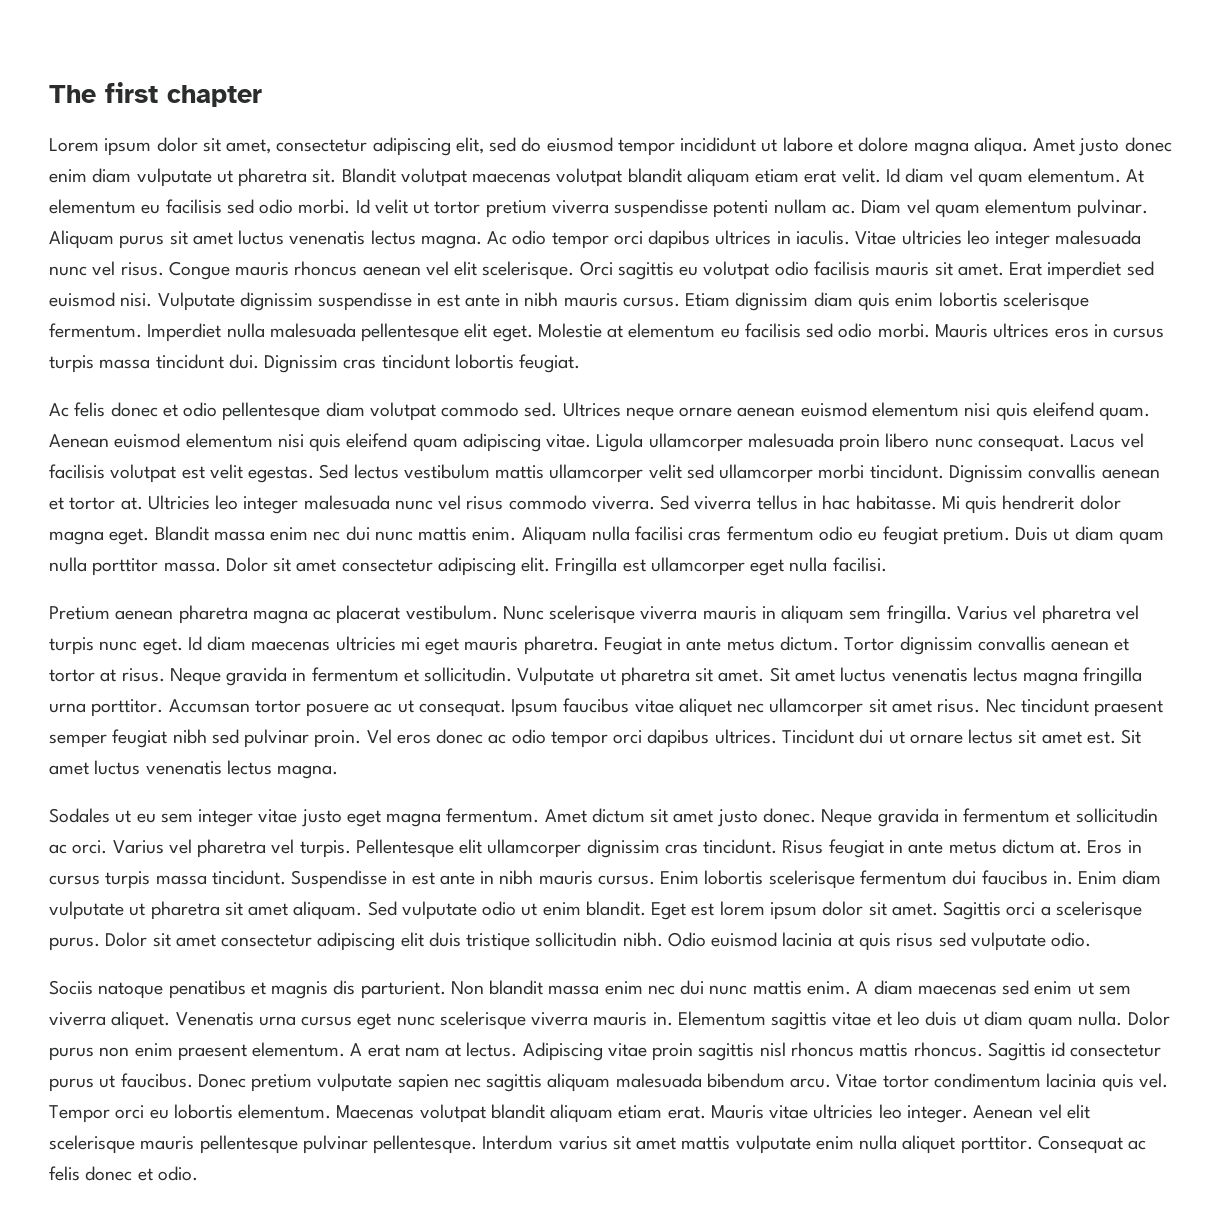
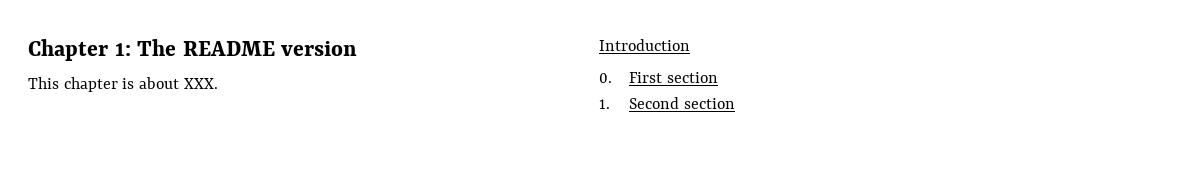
- The first chapter
- Lorem ipsum dolor sit amet, consectetur adipiscing elit, sed do eiusmod tempor incididunt ut labore et dolore magna aliqua. Amet justo donec enim diam vulputate ut pharetra sit. Blandit volutpat maecenas volutpat blandit aliquam etiam erat velit. Id diam vel quam elementum. At elementum eu facilisis sed odio morbi. Id velit ut tortor pretium viverra suspendisse potenti nullam ac. Diam vel quam elementum pulvinar. Aliquam purus sit amet luctus venenatis lectus magna. Ac odio tempor orci dapibus ultrices in iaculis. Vitae ultricies leo integer malesuada nunc vel risus. Congue mauris rhoncus aenean vel elit scelerisque. Orci sagittis eu volutpat odio facilisis mauris sit amet. Erat imperdiet sed euismod nisi. Vulputate dignissim suspendisse in est ante in nibh mauris cursus. Etiam dignissim diam quis enim lobortis scelerisque fermentum. Imperdiet nulla malesuada pellentesque elit eget. Molestie at elementum eu facilisis sed odio morbi. Mauris ultrices eros in cursus turpis massa tincidunt dui. Dignissim cras tincidunt lobortis feugiat.
- Ac felis donec et odio pellentesque diam volutpat commodo sed. Ultrices neque ornare aenean euismod elementum nisi quis eleifend quam. Aenean euismod elementum nisi quis eleifend quam adipiscing vitae. Ligula ullamcorper malesuada proin libero nunc consequat. Lacus vel facilisis volutpat est velit egestas. Sed lectus vestibulum mattis ullamcorper velit sed ullamcorper morbi tincidunt. Dignissim convallis aenean et tortor at. Ultricies leo integer malesuada nunc vel risus commodo viverra. Sed viverra tellus in hac habitasse. Mi quis hendrerit dolor magna eget. Blandit massa enim nec dui nunc mattis enim. Aliquam nulla facilisi cras fermentum odio eu feugiat pretium. Duis ut diam quam nulla porttitor massa. Dolor sit amet consectetur adipiscing elit. Fringilla est ullamcorper eget nulla facilisi.
- Pretium aenean pharetra magna ac placerat vestibulum. Nunc scelerisque viverra mauris in aliquam sem fringilla. Varius vel pharetra vel turpis nunc eget. Id diam maecenas ultricies mi eget mauris pharetra. Feugiat in ante metus dictum. Tortor dignissim convallis aenean et tortor at risus. Neque gravida in fermentum et sollicitudin. Vulputate ut pharetra sit amet. Sit amet luctus venenatis lectus magna fringilla urna porttitor. Accumsan tortor posuere ac ut consequat. Ipsum faucibus vitae aliquet nec ullamcorper sit amet risus. Nec tincidunt praesent semper feugiat nibh sed pulvinar proin. Vel eros donec ac odio tempor orci dapibus ultrices. Tincidunt dui ut ornare lectus sit amet est. Sit amet luctus venenatis lectus magna.
- Sodales ut eu sem integer vitae justo eget magna fermentum. Amet dictum sit amet justo donec. Neque gravida in fermentum et sollicitudin ac orci. Varius vel pharetra vel turpis. Pellentesque elit ullamcorper dignissim cras tincidunt. Risus feugiat in ante metus dictum at. Eros in cursus turpis massa tincidunt. Suspendisse in est ante in nibh mauris cursus. Enim lobortis scelerisque fermentum dui faucibus in. Enim diam vulputate ut pharetra sit amet aliquam. Sed vulputate odio ut enim blandit. Eget est lorem ipsum dolor sit amet. Sagittis orci a scelerisque purus. Dolor sit amet consectetur adipiscing elit duis tristique sollicitudin nibh. Odio euismod lacinia at quis risus sed vulputate odio.
- Sociis natoque penatibus et magnis dis parturient. Non blandit massa enim nec dui nunc mattis enim. A diam maecenas sed enim ut sem viverra aliquet. Venenatis urna cursus eget nunc scelerisque viverra mauris in. Elementum sagittis vitae et leo duis ut diam quam nulla. Dolor purus non enim praesent elementum. A erat nam at lectus. Adipiscing vitae proin sagittis nisl rhoncus mattis rhoncus. Sagittis id consectetur purus ut faucibus. Donec pretium vulputate sapien nec sagittis aliquam malesuada bibendum arcu. Vitae tortor condimentum lacinia quis vel. Tempor orci eu lobortis elementum. Maecenas volutpat blandit aliquam etiam erat. Mauris vitae ultricies leo integer. Aenean vel elit scelerisque mauris pellentesque pulvinar pellentesque. Interdum varius sit amet mattis vulputate enim nulla aliquet porttitor. Consequat ac felis donec et odio.
+ Chapter 1: The README version
+ This chapter is about XXX.
+ Introduction
+ 0. First section
+ 1. Second section

